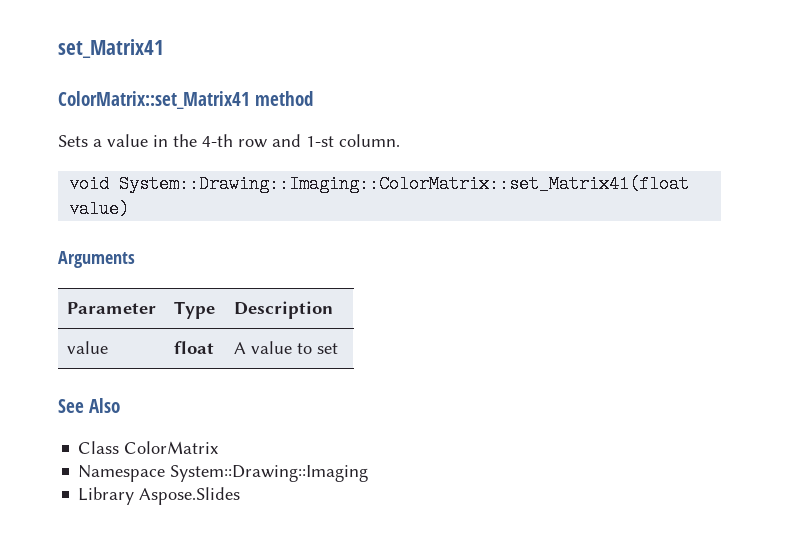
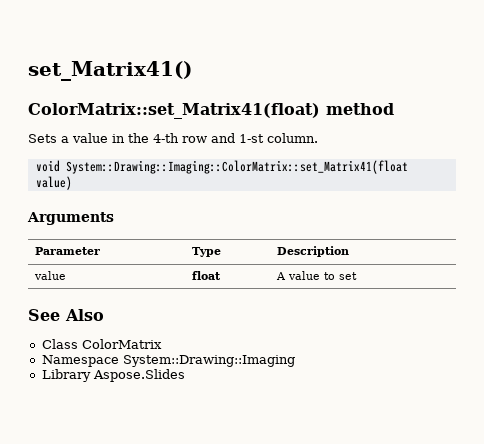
- set_Matrix41
- ColorMatrix::set_Matrix41 method
+ set_Matrix41()
+ ColorMatrix::set_Matrix41(float) method

